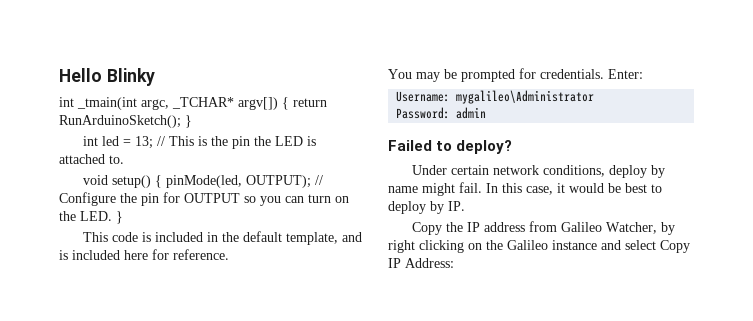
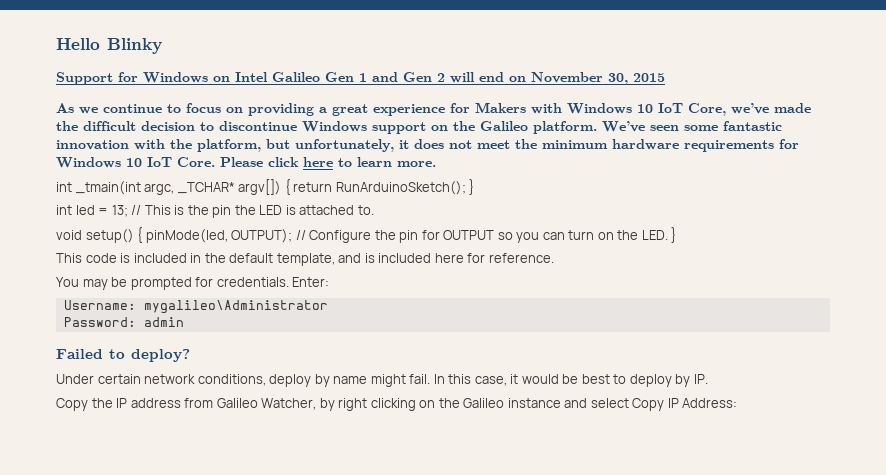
+ Support for Windows on Intel Galileo Gen 1 and Gen 2 will end on November 30, 2015
+ As we continue to focus on providing a great experience for Makers with Windows 10 IoT Core, we’ve made the difficult decision to discontinue Windows support on the Galileo platform. We’ve seen some fantastic innovation with the platform, but unfortunately, it does not meet the minimum hardware requirements for Windows 10 IoT Core. Please click here to learn more.

